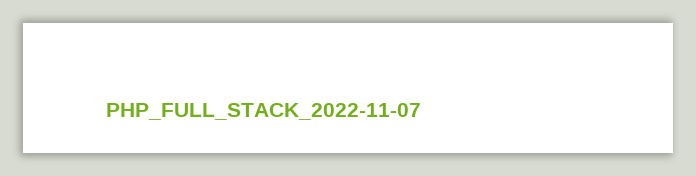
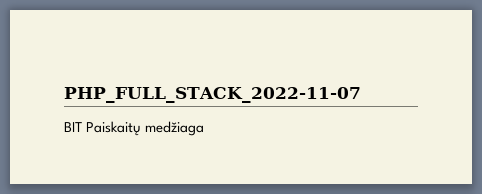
+ BIT Paiskaitų medžiaga

